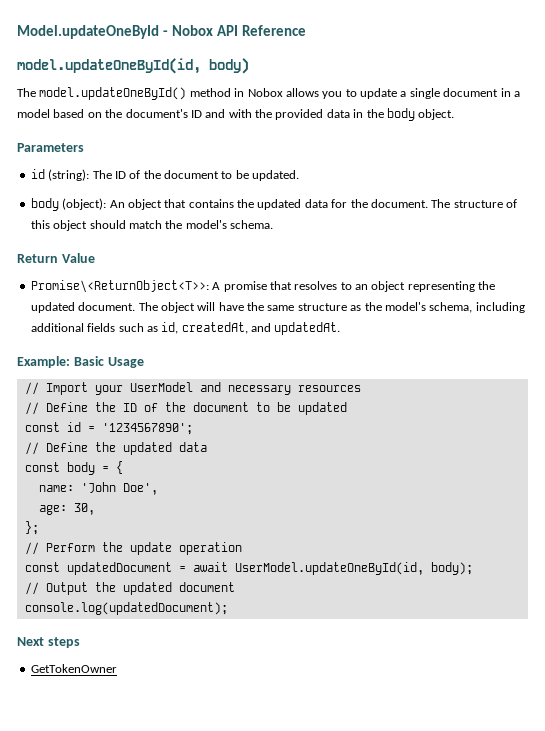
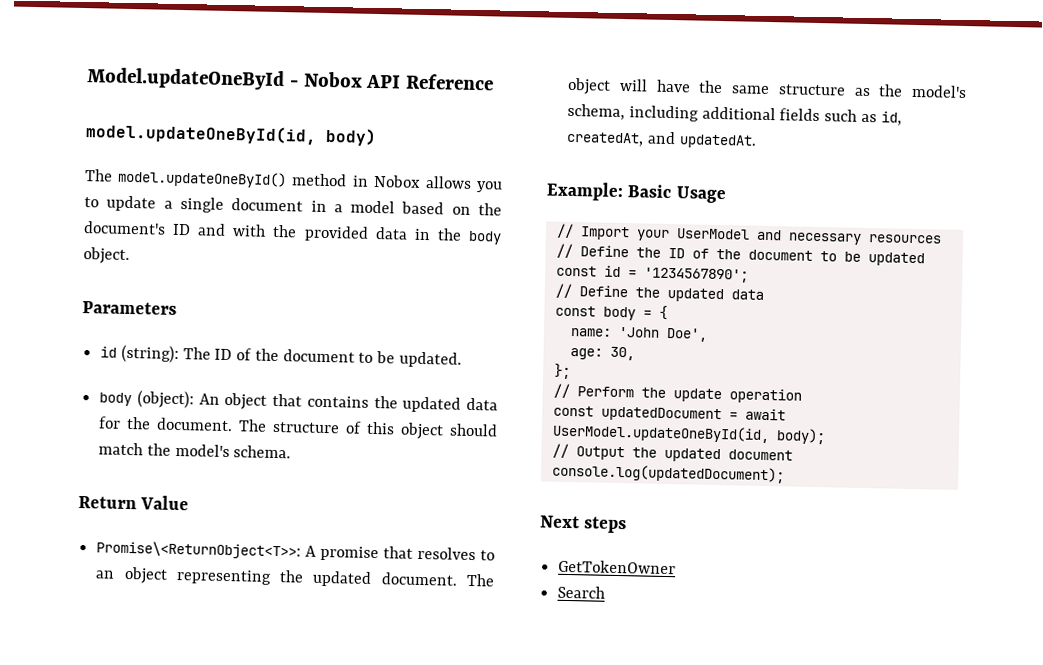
+ Search

